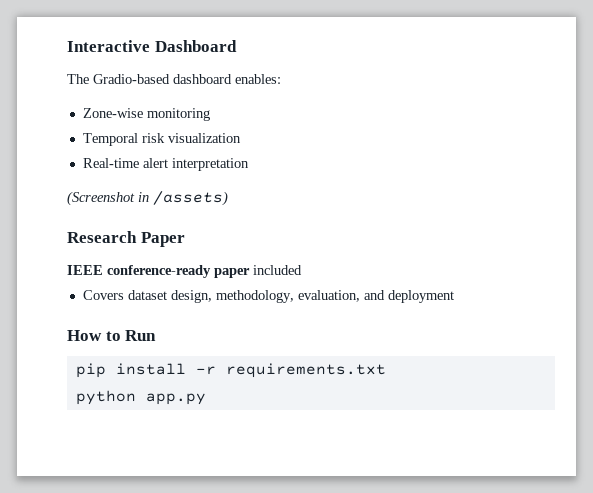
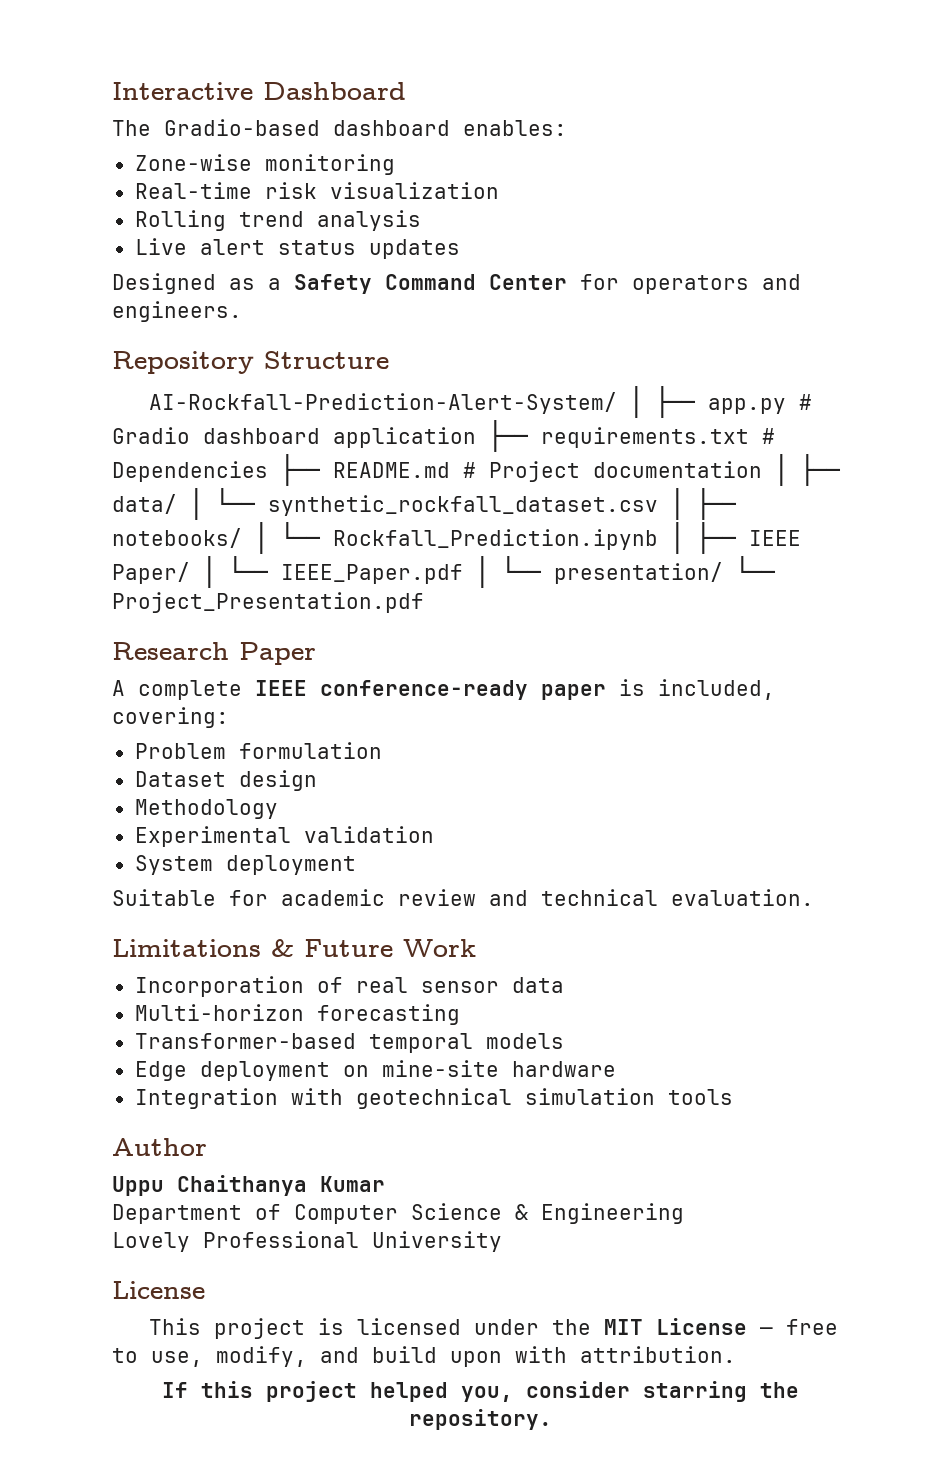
- Temporal risk visualization
+ Real-time risk visualization
- Real-time alert interpretation
- (Screenshot in /assets)
+ Rolling trend analysis
+ Live alert status updates
+ Designed as a Safety Command Center for operators and engineers.
+ Repository Structure
+ AI-Rockfall-Prediction-Alert-System/ │ ├── app.py # Gradio dashboard application ├── requirements.txt # Dependencies ├── README.md # Project documentation │ ├── data/ │ └── synthetic_rockfall_dataset.csv │ ├── notebooks/ │ └── Rockfall_Prediction.ipynb │ ├── IEEE Paper/ │ └── IEEE_Paper.pdf │ └── presentation/ └── Project_Presentation.pdf
- IEEE conference-ready paper included
- Covers dataset design, methodology, evaluation, and deployment
- How to Run
- pip install -r requirements.txt
- python app.py
+ A complete IEEE conference-ready paper is included, covering:
+ Problem formulation
+ Dataset design
+ Methodology
+ Experimental validation
+ System deployment
+ Suitable for academic review and technical evaluation.
+ Limitations & Future Work
+ Incorporation of real sensor data
+ Multi-horizon forecasting
+ Transformer-based temporal models
+ Edge deployment on mine-site hardware
+ Integration with geotechnical simulation tools
+ Author
+ Uppu Chaithanya Kumar
+ Department of Computer Science & Engineering
+ Lovely Professional University
+ License
+ This project is licensed under the MIT License — free to use, modify, and build upon with attribution.
+ If this project helped you, consider starring the repository.

